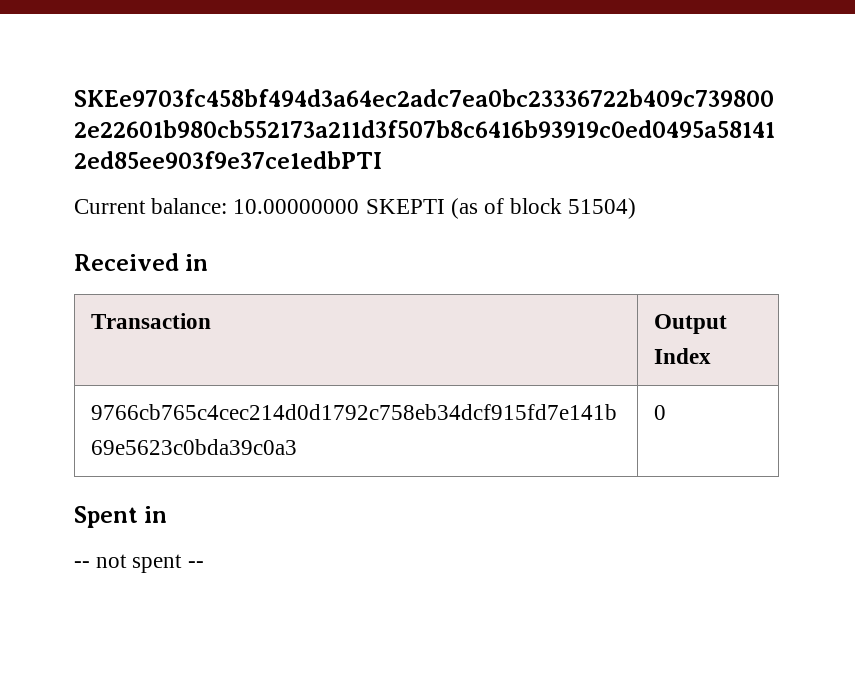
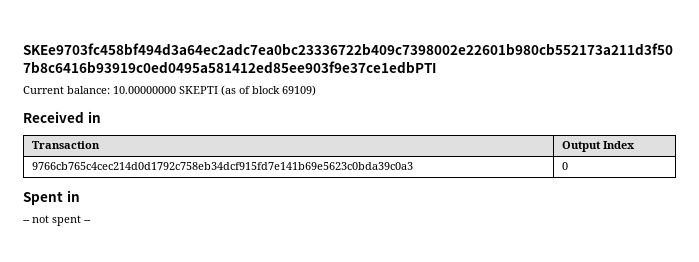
- Current balance: 10.00000000 SKEPTI (as of block 51504)
+ Current balance: 10.00000000 SKEPTI (as of block 69109)

